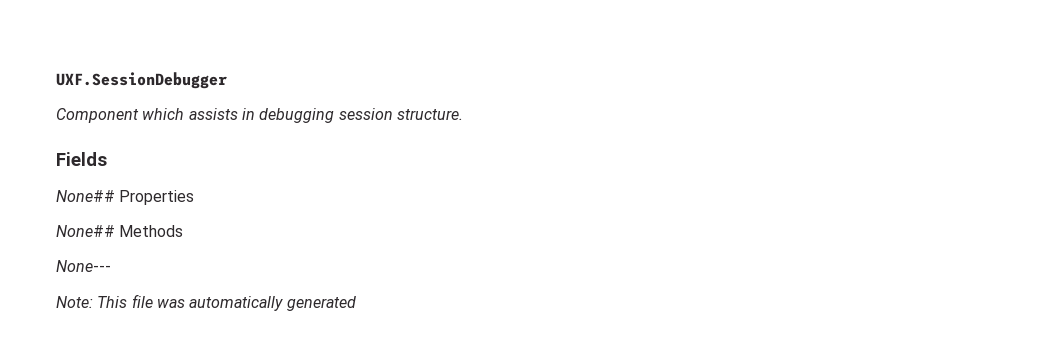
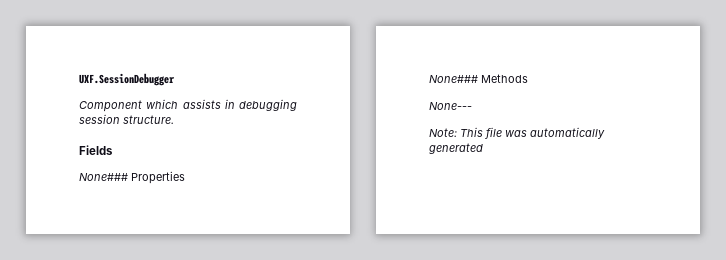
- None## Properties
+ None### Properties
- None## Methods
+ None### Methods

